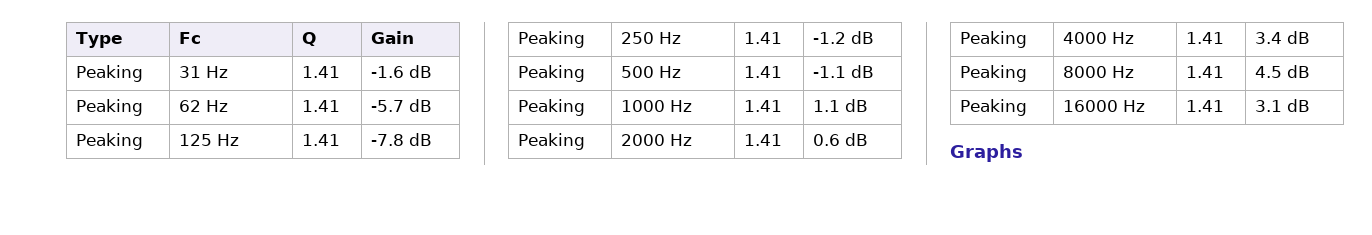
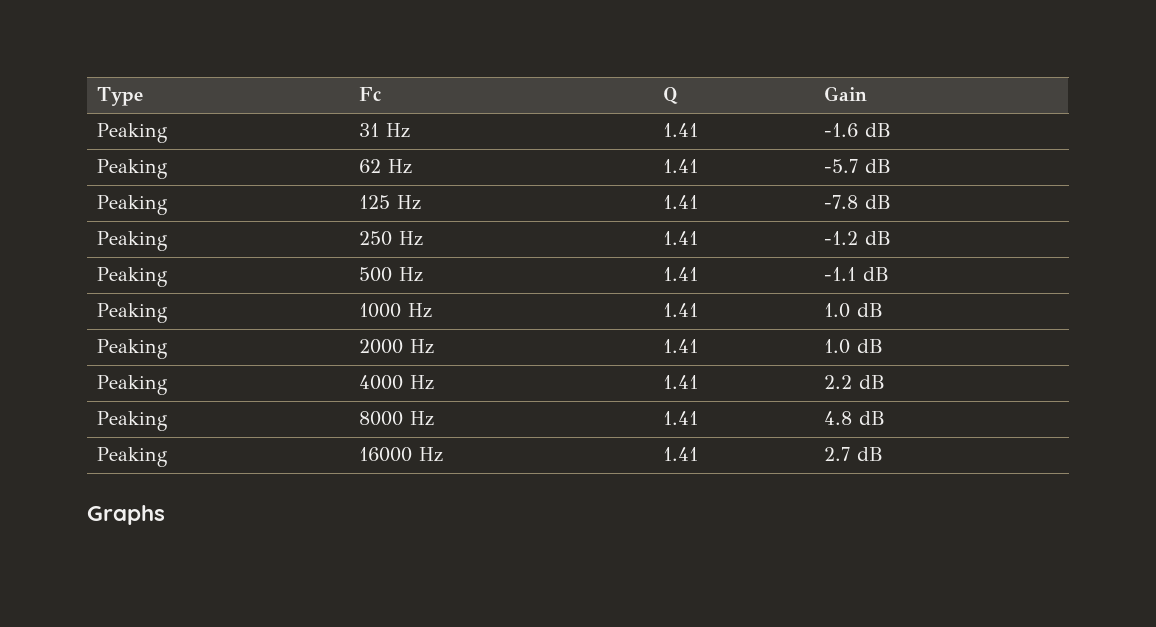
- Peaking | 1000 Hz | 1.41 | 1.1 dB
+ Peaking | 1000 Hz | 1.41 | 1.0 dB
- Peaking | 2000 Hz | 1.41 | 0.6 dB
+ Peaking | 2000 Hz | 1.41 | 1.0 dB
- Peaking | 4000 Hz | 1.41 | 3.4 dB
+ Peaking | 4000 Hz | 1.41 | 2.2 dB
- Peaking | 8000 Hz | 1.41 | 4.5 dB
+ Peaking | 8000 Hz | 1.41 | 4.8 dB
- Peaking | 16000 Hz | 1.41 | 3.1 dB
+ Peaking | 16000 Hz | 1.41 | 2.7 dB

